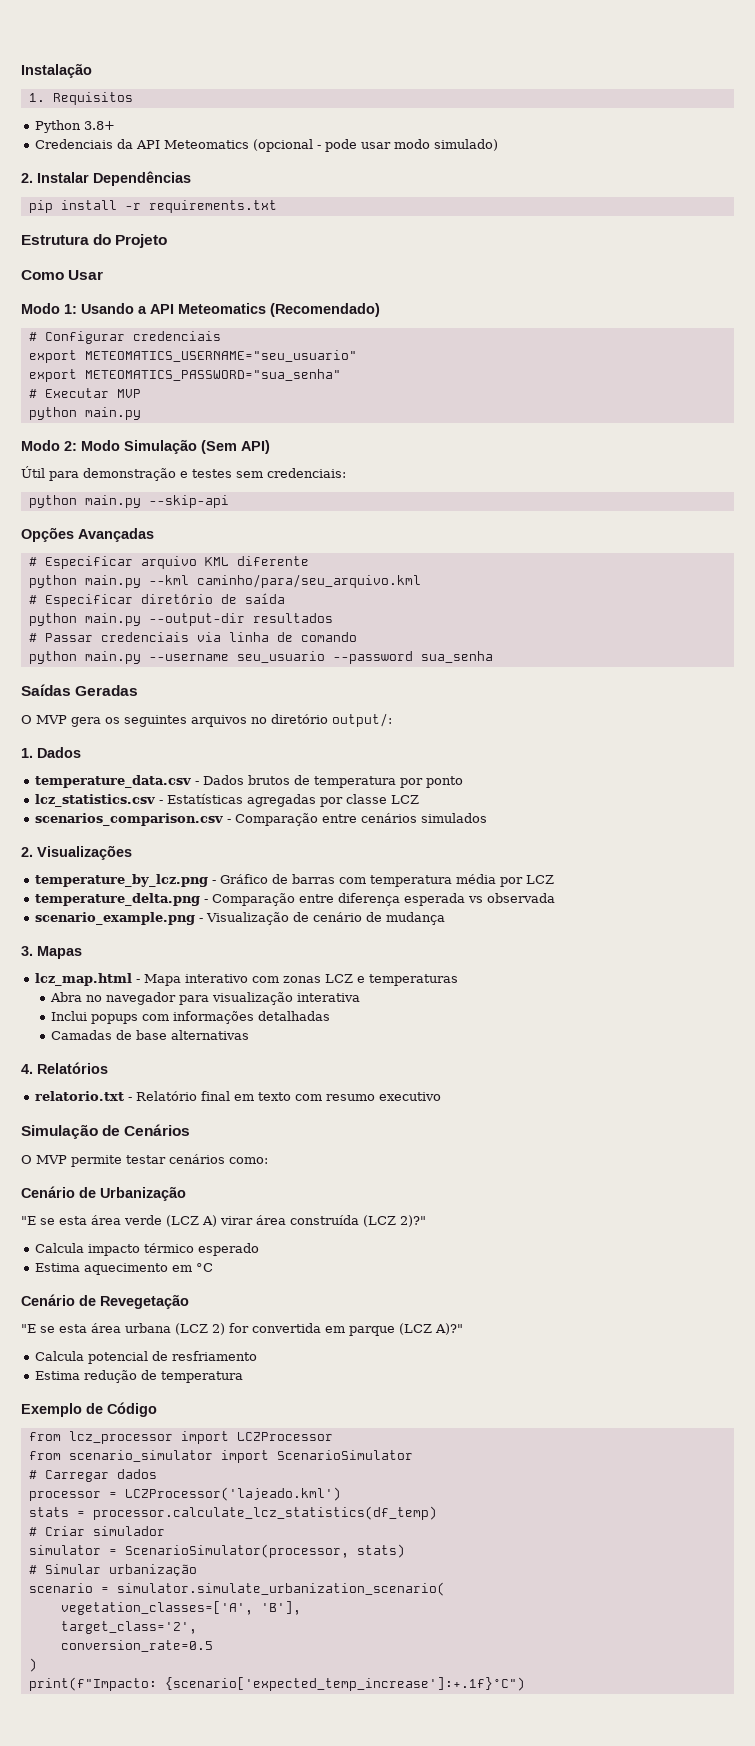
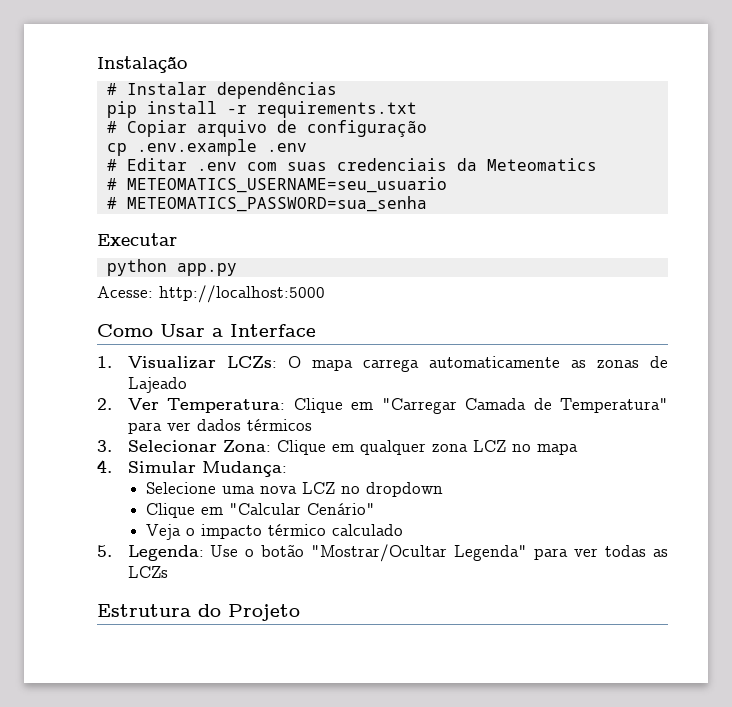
- 1. Requisitos
- Python 3.8+
- Credenciais da API Meteomatics (opcional - pode usar modo simulado)
- 2. Instalar Dependências
+ # Instalar dependências
  pip install -r requirements.txt
+ # Copiar arquivo de configuração
+ cp .env.example .env
+ # Editar .env com suas credenciais da Meteomatics
+ # METEOMATICS_USERNAME=seu_usuario
+ # METEOMATICS_PASSWORD=sua_senha
+ Executar
+ python app.py
+ Acesse: http://localhost:5000
+ Como Usar a Interface
+ 1. Visualizar LCZs: O mapa carrega automaticamente as zonas de Lajeado
+ 2. Ver Temperatura: Clique em "Carregar Camada de Temperatura" para ver dados térmicos
+ 3. Selecionar Zona: Clique em qualquer zona LCZ no mapa
+ 4. Simular Mudança:
+ Selecione uma nova LCZ no dropdown
+ Clique em "Calcular Cenário"
+ Veja o impacto térmico calculado
+ 5. Legenda: Use o botão "Mostrar/Ocultar Legenda" para ver todas as LCZs
  Estrutura do Projeto
- Como Usar
- Modo 1: Usando a API Meteomatics (Recomendado)
- # Configurar credenciais
- export METEOMATICS_USERNAME="seu_usuario"
- export METEOMATICS_PASSWORD="sua_senha"
- # Executar MVP
- python main.py
- Modo 2: Modo Simulação (Sem API)
- Útil para demonstração e testes sem credenciais:
- python main.py --skip-api
- Opções Avançadas
- # Especificar arquivo KML diferente
- python main.py --kml caminho/para/seu_arquivo.kml
- # Especificar diretório de saída
- python main.py --output-dir resultados
- # Passar credenciais via linha de comando
- python main.py --username seu_usuario --password sua_senha
- Saídas Geradas
- O MVP gera os seguintes arquivos no diretório output/:
- 1. Dados
- temperature_data.csv - Dados brutos de temperatura por ponto
- lcz_statistics.csv - Estatísticas agregadas por classe LCZ
- scenarios_comparison.csv - Comparação entre cenários simulados
- 2. Visualizações
- temperature_by_lcz.png - Gráfico de barras com temperatura média por LCZ
- temperature_delta.png - Comparação entre diferença esperada vs observada
- scenario_example.png - Visualização de cenário de mudança
- 3. Mapas
- lcz_map.html - Mapa interativo com zonas LCZ e temperaturas
- Abra no navegador para visualização interativa
- Inclui popups com informações detalhadas
- Camadas de base alternativas
- 4. Relatórios
- relatorio.txt - Relatório final em texto com resumo executivo
- Simulação de Cenários
- O MVP permite testar cenários como:
- Cenário de Urbanização
- "E se esta área verde (LCZ A) virar área construída (LCZ 2)?"
- Calcula impacto térmico esperado
- Estima aquecimento em °C
- Cenário de Revegetação
- "E se esta área urbana (LCZ 2) for convertida em parque (LCZ A)?"
- Calcula potencial de resfriamento
- Estima redução de temperatura
- Exemplo de Código
- from lcz_processor import LCZProcessor
- from scenario_simulator import ScenarioSimulator
- # Carregar dados
- processor = LCZProcessor('lajeado.kml')
- stats = processor.calculate_lcz_statistics(df_temp)
- # Criar simulador
- simulator = ScenarioSimulator(processor, stats)
- # Simular urbanização
- scenario = simulator.simulate_urbanization_scenario(
- vegetation_classes=['A', 'B'],
- target_class='2',
- conversion_rate=0.5
- )
- print(f"Impacto: {scenario['expected_temp_increase']:+.1f}°C")

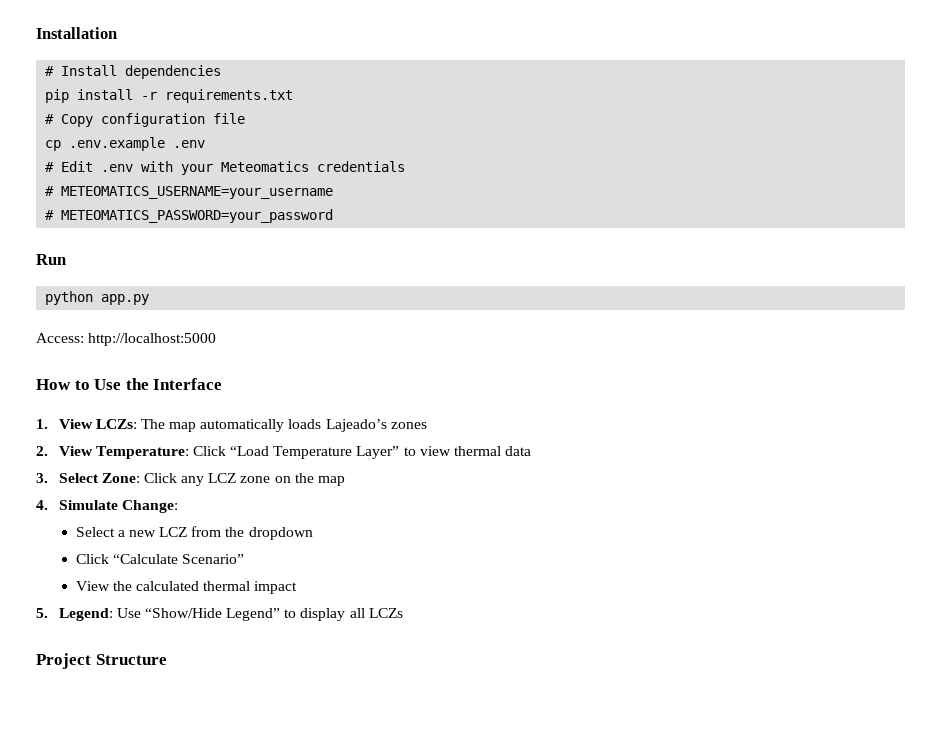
- Instalação
- # Instalar dependências
+ Installation
+ # Install dependencies
- # Copiar arquivo de configuração
+ # Copy configuration file
- # Editar .env com suas credenciais da Meteomatics
- # METEOMATICS_USERNAME=seu_usuario
- # METEOMATICS_PASSWORD=sua_senha
- Executar
+ # Edit .env with your Meteomatics credentials
+ # METEOMATICS_USERNAME=your_username
+ # METEOMATICS_PASSWORD=your_password
+ Run
- Acesse: http://localhost:5000
+ Access: http://localhost:5000
- Como Usar a Interface
- 1. Visualizar LCZs: O mapa carrega automaticamente as zonas de Lajeado
- 2. Ver Temperatura: Clique em "Carregar Camada de Temperatura" para ver dados térmicos
- 3. Selecionar Zona: Clique em qualquer zona LCZ no mapa
- 4. Simular Mudança:
- Selecione uma nova LCZ no dropdown
- Clique em "Calcular Cenário"
- Veja o impacto térmico calculado
- 5. Legenda: Use o botão "Mostrar/Ocultar Legenda" para ver todas as LCZs
- Estrutura do Projeto
+ How to Use the Interface
+ 1. View LCZs: The map automatically loads Lajeado’s zones
+ 2. View Temperature: Click “Load Temperature Layer” to view thermal data
+ 3. Select Zone: Click any LCZ zone on the map
+ 4. Simulate Change:
+ Select a new LCZ from the dropdown
+ Click “Calculate Scenario”
+ View the calculated thermal impact
+ 5. Legend: Use “Show/Hide Legend” to display all LCZs
+ Project Structure

